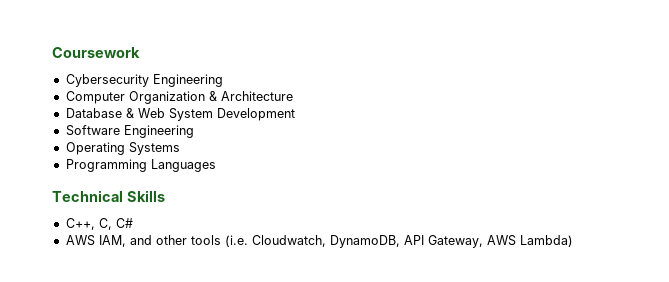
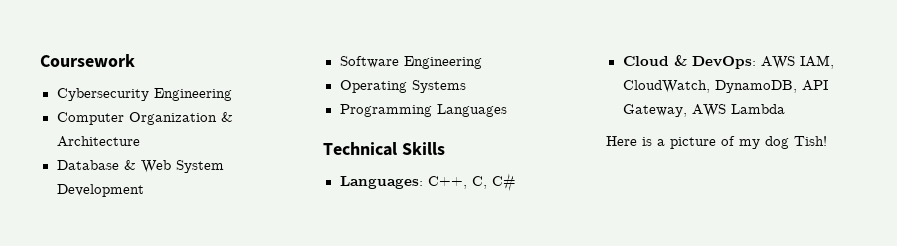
- C++, C, C#
+ Languages: C++, C, C#
- AWS IAM, and other tools (i.e. Cloudwatch, DynamoDB, API Gateway, AWS Lambda)
+ Cloud & DevOps: AWS IAM, CloudWatch, DynamoDB, API Gateway, AWS Lambda
+ Here is a picture of my dog Tish!

